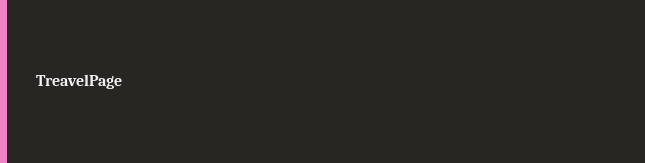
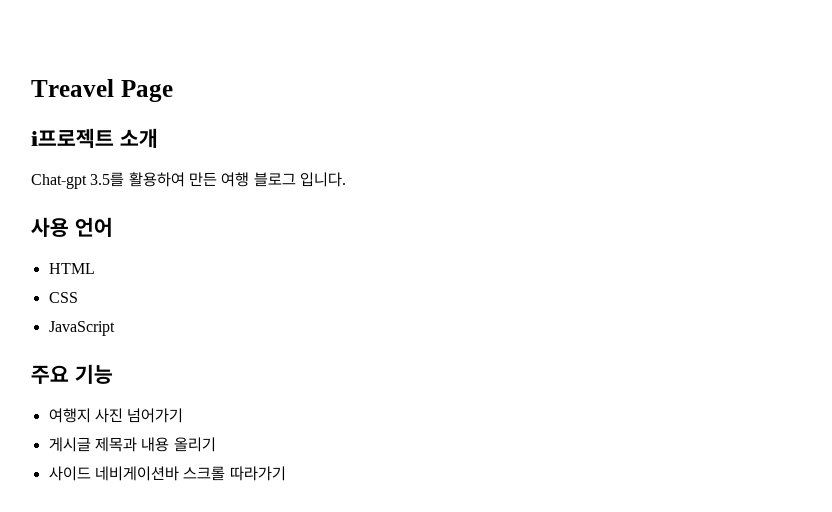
- TreavelPage
+ Treavel Page
+ ℹ프로젝트 소개
+ Chat-gpt 3.5를 활용하여 만든 여행 블로그 입니다.
+ 사용 언어
+ HTML
+ CSS
+ JavaScript
+ 주요 기능
+ 여행지 사진 넘어가기
+ 게시글 제목과 내용 올리기
+ 사이드 네비게이션바 스크롤 따라가기

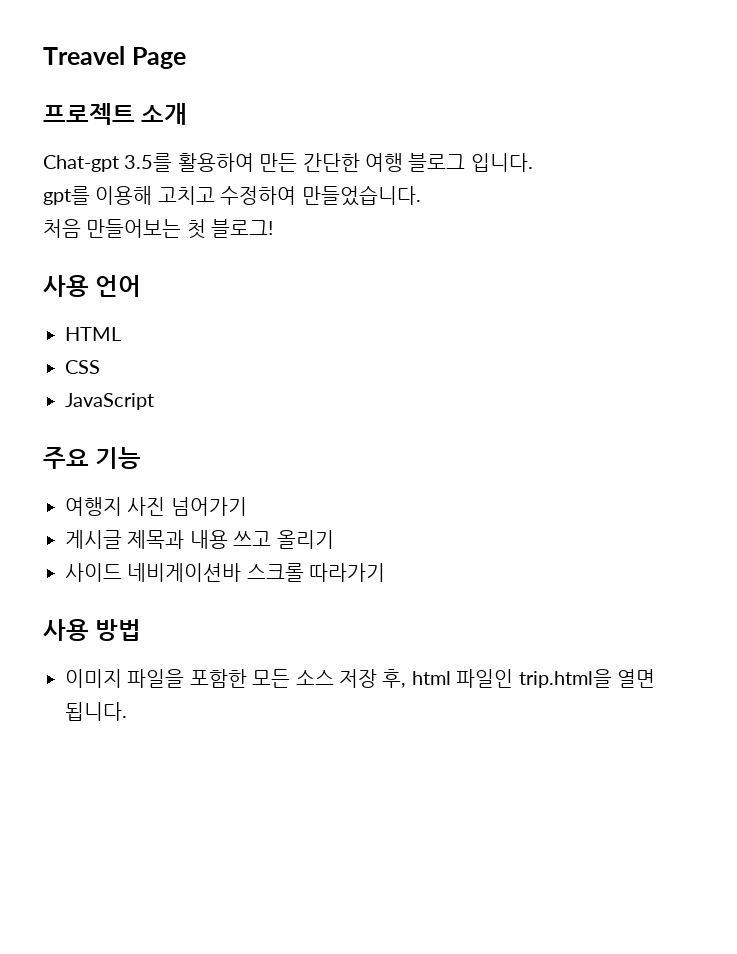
- ℹ프로젝트 소개
+ 프로젝트 소개
- Chat-gpt 3.5를 활용하여 만든 여행 블로그 입니다.
+ Chat-gpt 3.5를 활용하여 만든 간단한 여행 블로그 입니다.
+ gpt를 이용해 고치고 수정하여 만들었습니다.
+ 처음 만들어보는 첫 블로그!
- 게시글 제목과 내용 올리기
+ 게시글 제목과 내용 쓰고 올리기
+ 사용 방법
+ 이미지 파일을 포함한 모든 소스 저장 후, html 파일인 trip.html을 열면 됩니다.

